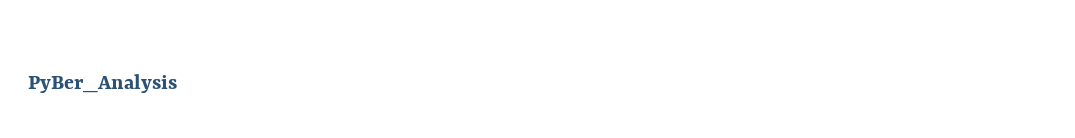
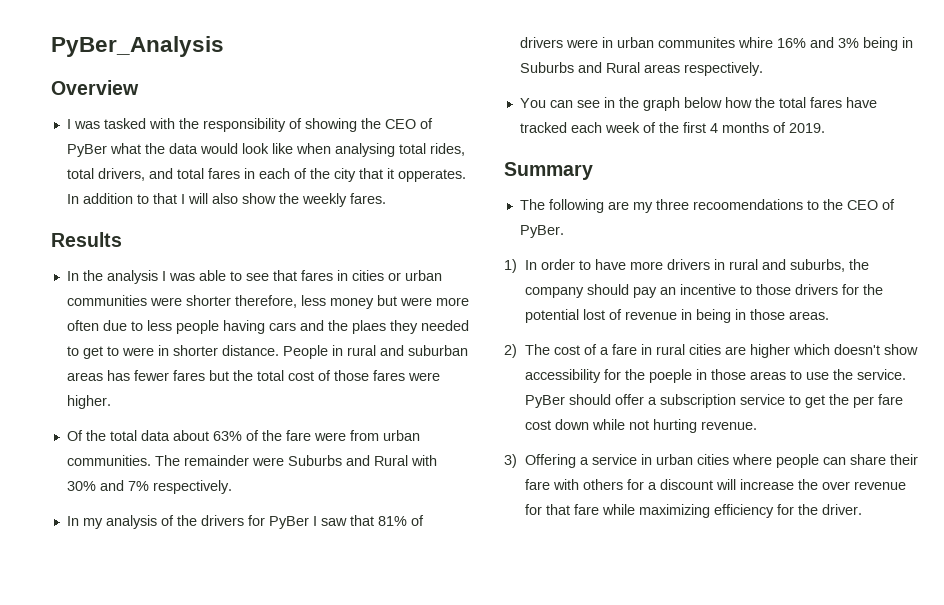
+ Overview
+ I was tasked with the responsibility of showing the CEO of PyBer what the data would look like when analysing total rides, total drivers, and total fares in each of the city that it opperates. In addition to that I will also show the weekly fares.
+ Results
+ In the analysis I was able to see that fares in cities or urban communities were shorter therefore, less money but were more often due to less people having cars and the plaes they needed to get to were in shorter distance. People in rural and suburban areas has fewer fares but the total cost of those fares were higher.
+ Of the total data about 63% of the fare were from urban communities. The remainder were Suburbs and Rural with 30% and 7% respectively.
+ In my analysis of the drivers for PyBer I saw that 81% of drivers were in urban communites whire 16% and 3% being in Suburbs and Rural areas respectively.
+ You can see in the graph below how the total fares have tracked each week of the first 4 months of 2019.
+ Summary
+ The following are my three recoomendations to the CEO of PyBer.
+ 1) In order to have more drivers in rural and suburbs, the company should pay an incentive to those drivers for the potential lost of revenue in being in those areas.
+ 2) The cost of a fare in rural cities are higher which doesn't show accessibility for the poeple in those areas to use the service. PyBer should offer a subscription service to get the per fare cost down while not hurting revenue.
+ 3) Offering a service in urban cities where people can share their fare with others for a discount will increase the over revenue for that fare while maximizing efficiency for the driver.

